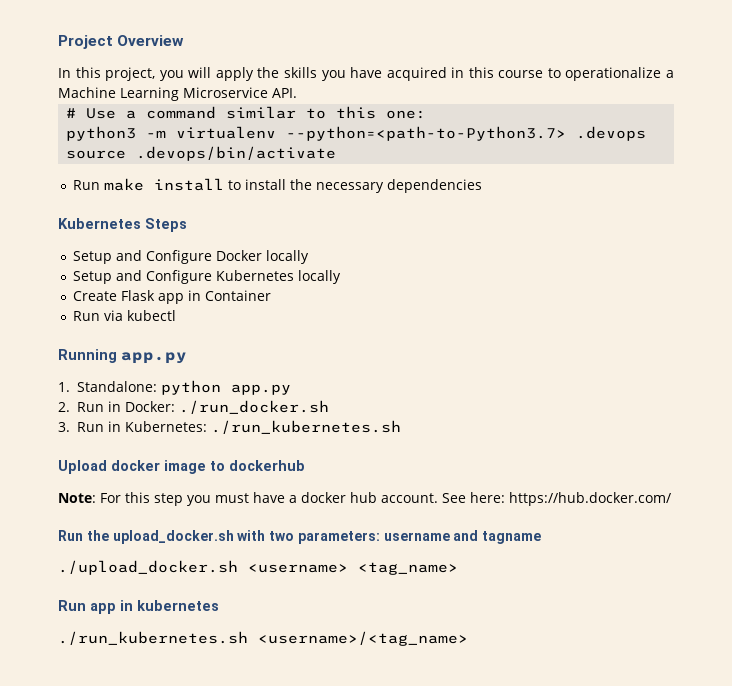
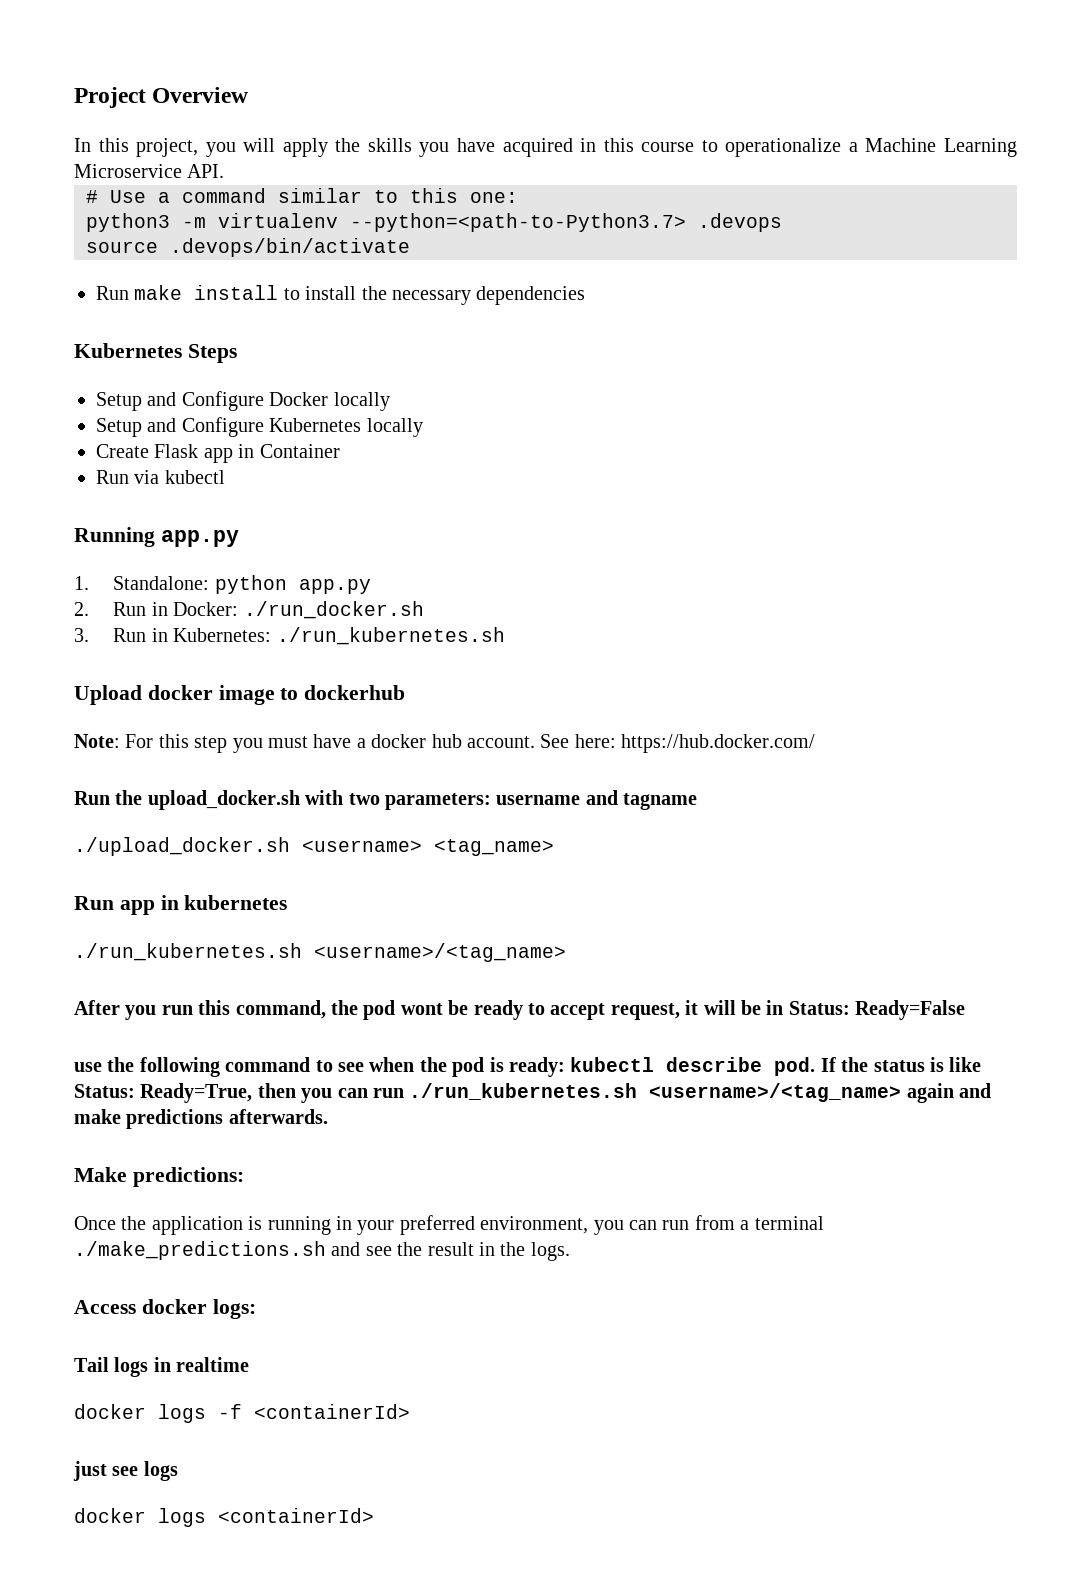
+ After you run this command, the pod wont be ready to accept request, it will be in Status: Ready=False
+ use the following command to see when the pod is ready: kubectl describe pod. If the status is like Status: Ready=True, then you can run ./run_kubernetes.sh <username>/<tag_name> again and make predictions afterwards.
+ Make predictions:
+ Once the application is running in your preferred environment, you can run from a terminal ./make_predictions.sh and see the result in the logs.
+ Access docker logs:
+ Tail logs in realtime
+ docker logs -f <containerId>
+ just see logs
+ docker logs <containerId>

